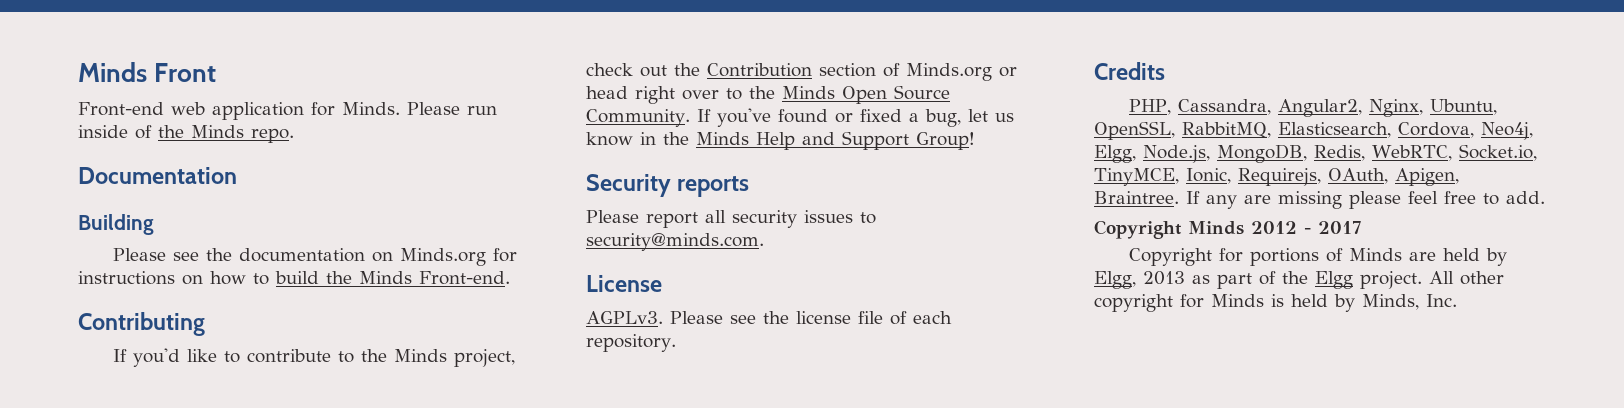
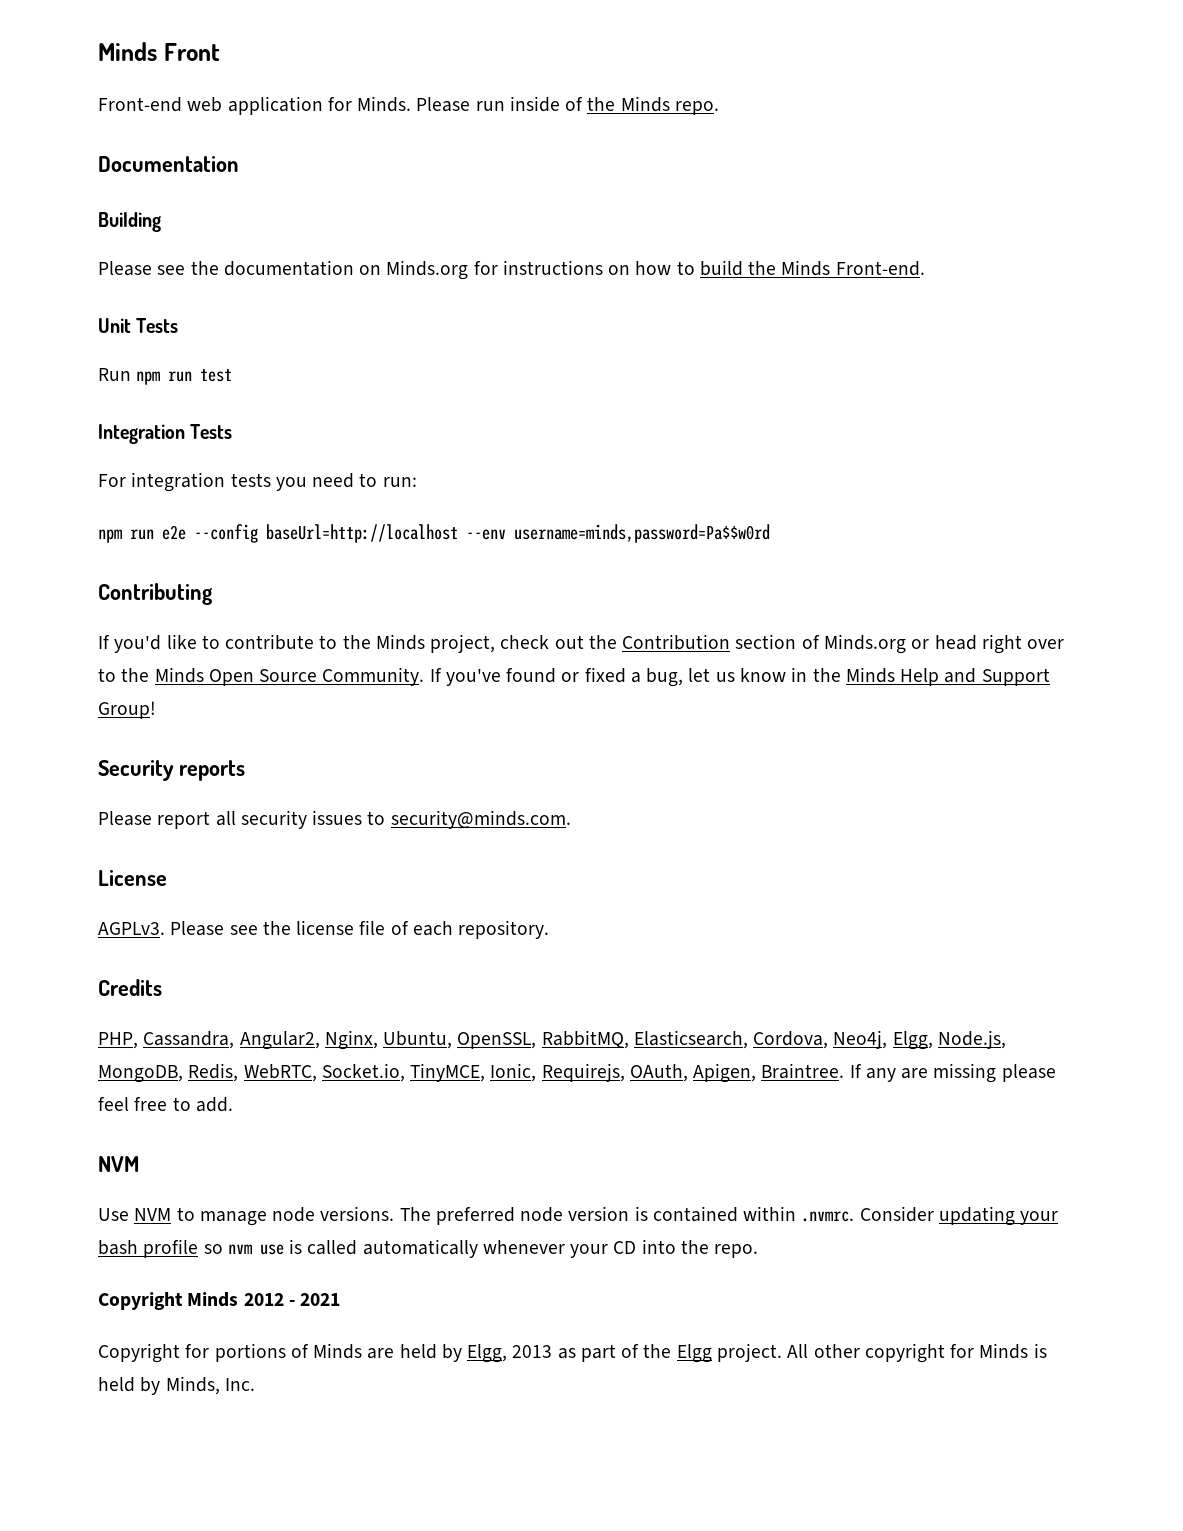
+ Unit Tests
+ Run npm run test
+ Integration Tests
+ For integration tests you need to run:
+ npm run e2e --config baseUrl=http://localhost --env username=minds,password=Pa$$w0rd
  If any are missing please feel free to add.
+ NVM
+ Use NVM to manage node versions. The preferred node version is contained within .nvmrc. Consider updating your bash profile so nvm use is called automatically whenever your CD into the repo.
- Copyright Minds 2012 - 2017
+ Copyright Minds 2012 - 2021

